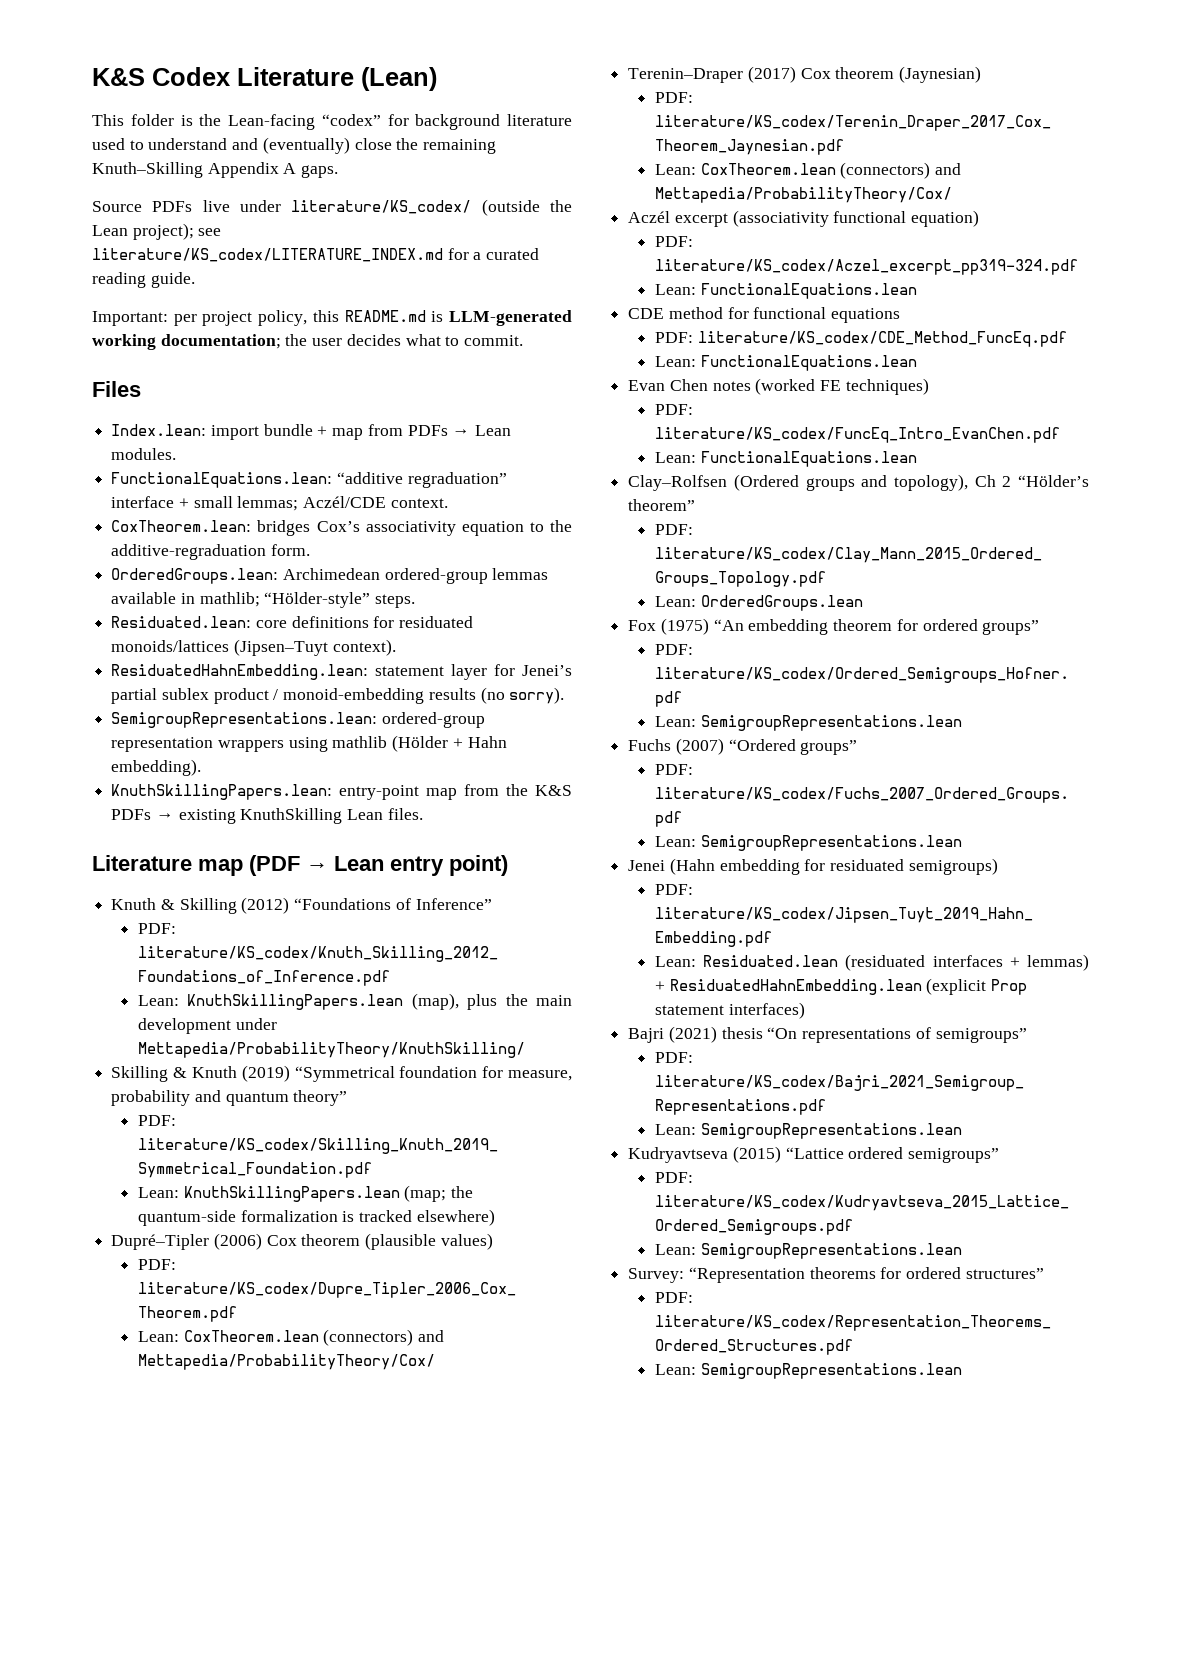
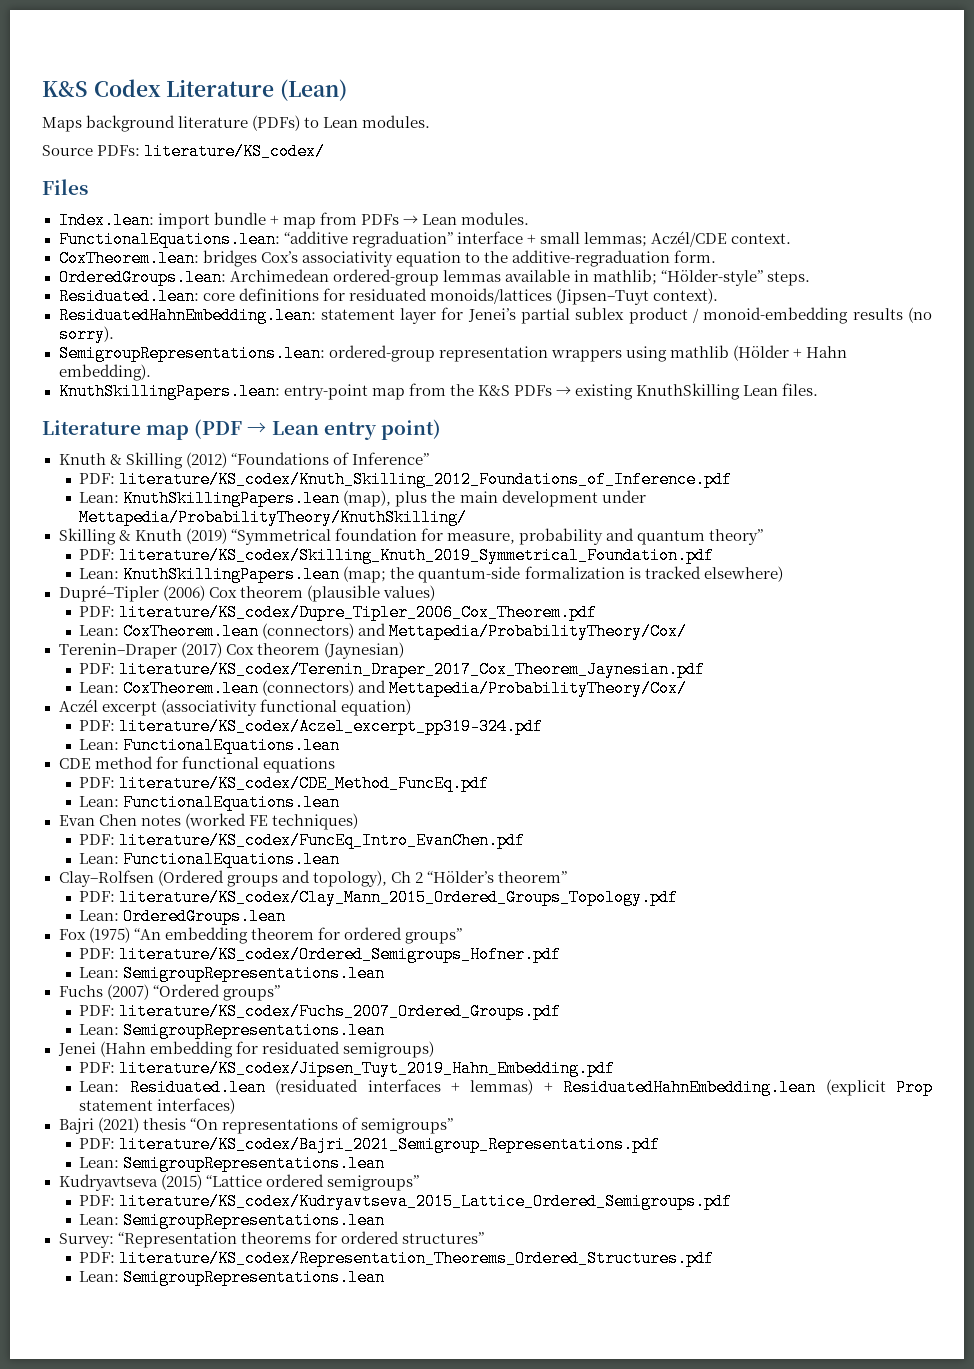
- This folder is the Lean-facing “codex” for background literature used to understand and (eventually) close the remaining Knuth–Skilling Appendix A gaps.
- Source PDFs live under literature/KS_codex/ (outside the Lean project); see literature/KS_codex/LITERATURE_INDEX.md for a curated reading guide.
- Important: per project policy, this README.md is LLM-generated working documentation; the user decides what to commit.
+ Maps background literature (PDFs) to Lean modules.
+ Source PDFs: literature/KS_codex/

